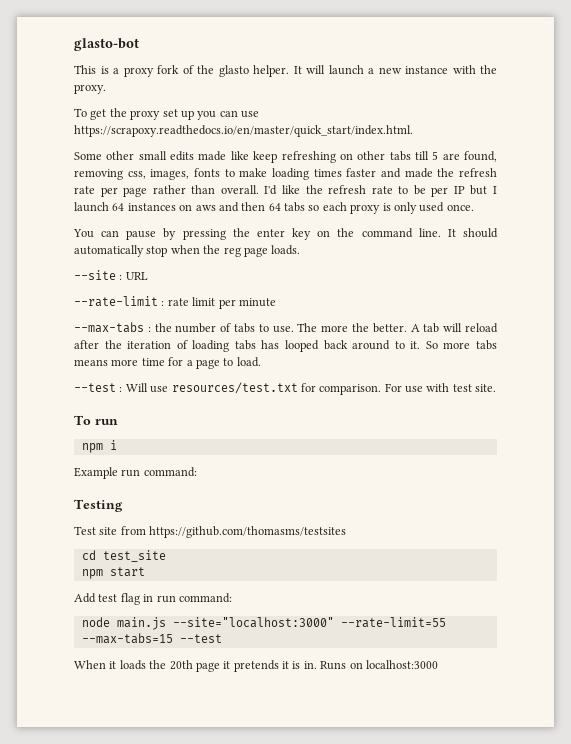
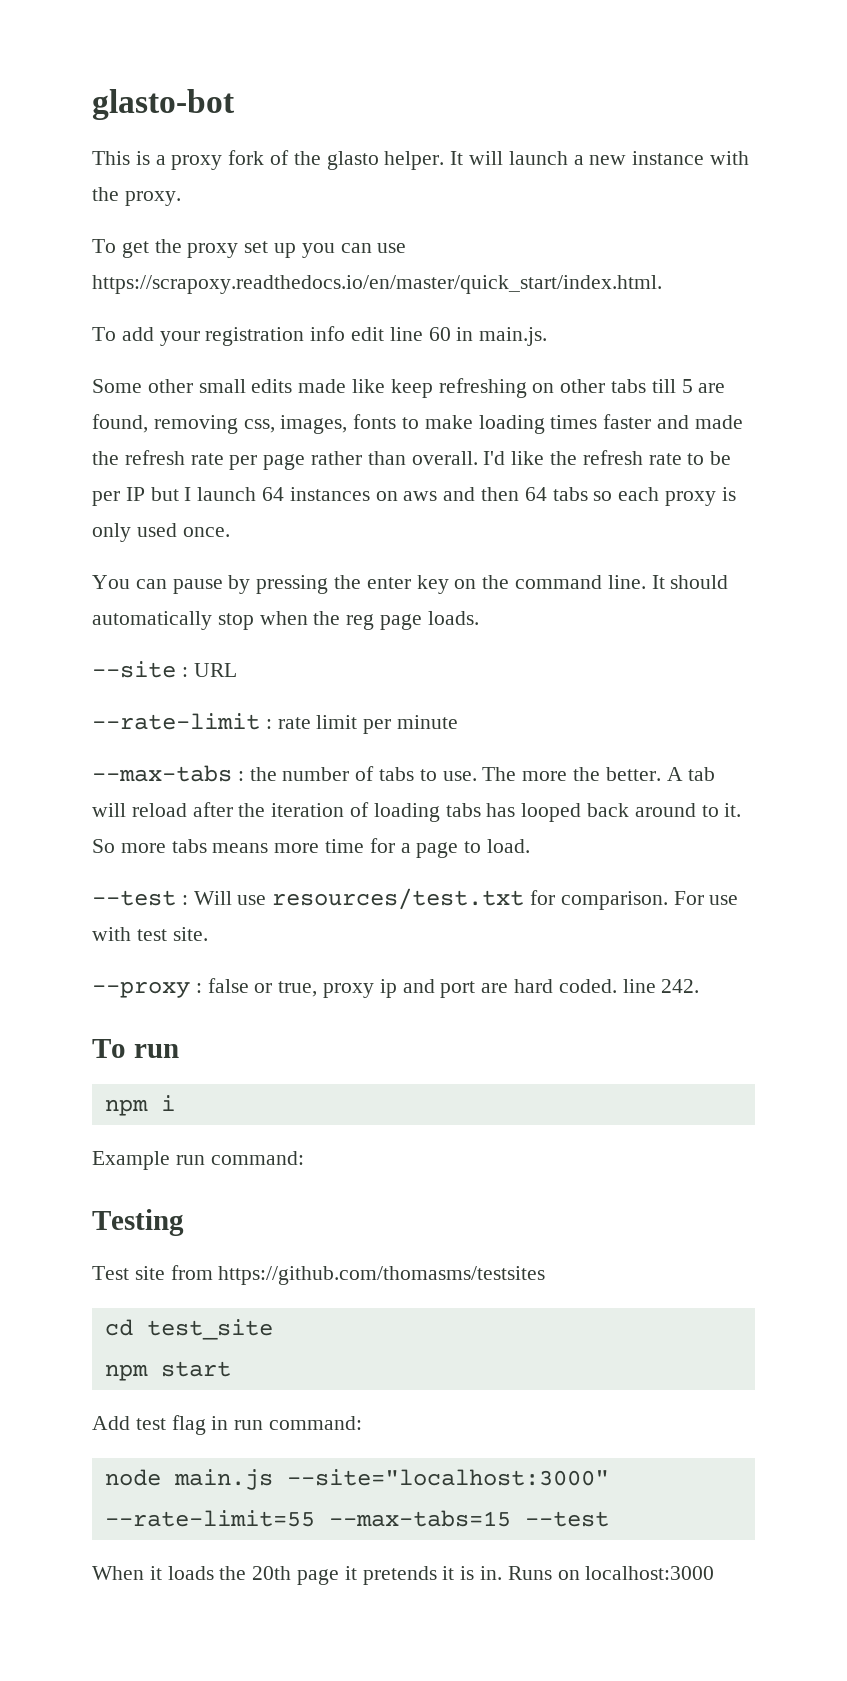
+ To add your registration info edit line 60 in main.js.
+ --proxy : false or true, proxy ip and port are hard coded. line 242.

